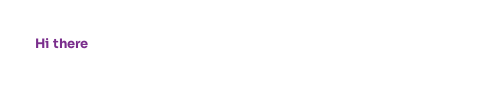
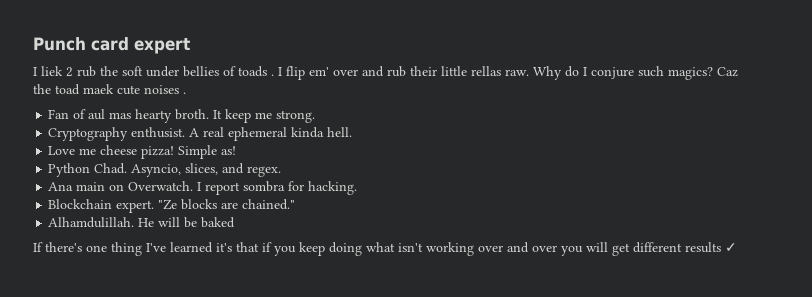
- Hi there
+ Punch card expert
+ I liek 2 rub the soft under bellies of toads . I flip em' over and rub their little rellas raw. Why do I conjure such magics? Caz the toad maek cute noises .
+ Fan of aul mas hearty broth. It keep me strong.
+ Cryptography enthusist. A real ephemeral kinda hell.
+ Love me cheese pizza! Simple as!
+ Python Chad. Asyncio, slices, and regex.
+ Ana main on Overwatch. I report sombra for hacking.
+ Blockchain expert. "Ze blocks are chained."
+ Alhamdulillah. He will be baked
+ If there's one thing I've learned it's that if you keep doing what isn't working over and over you will get different results ✓

